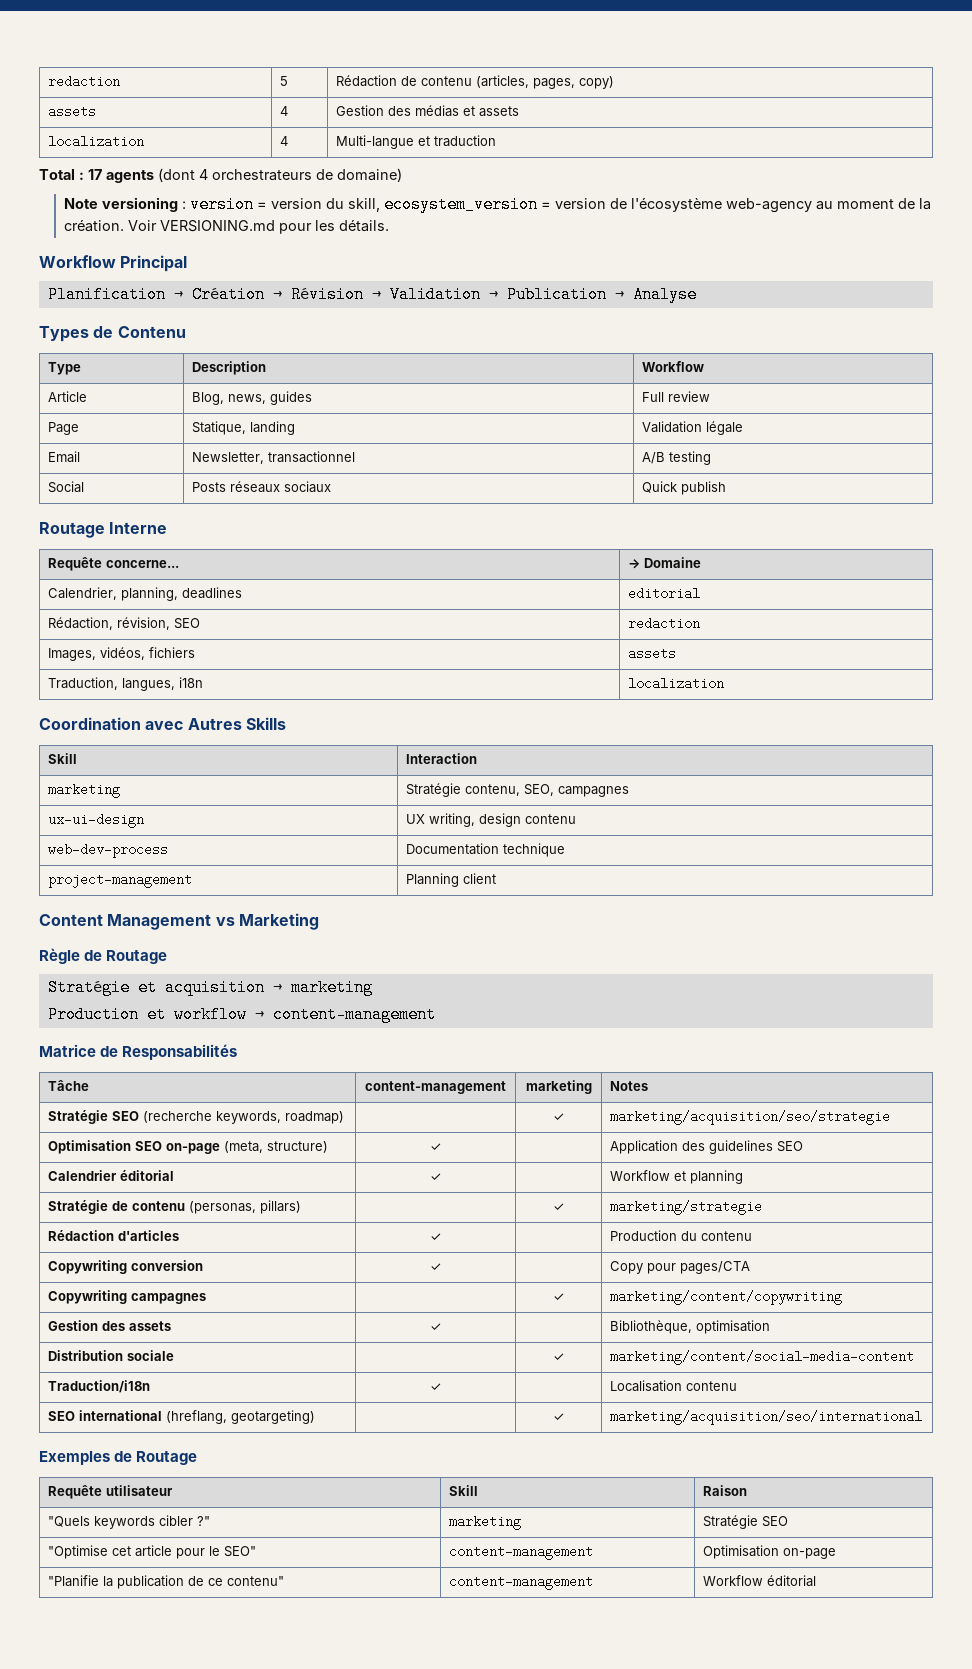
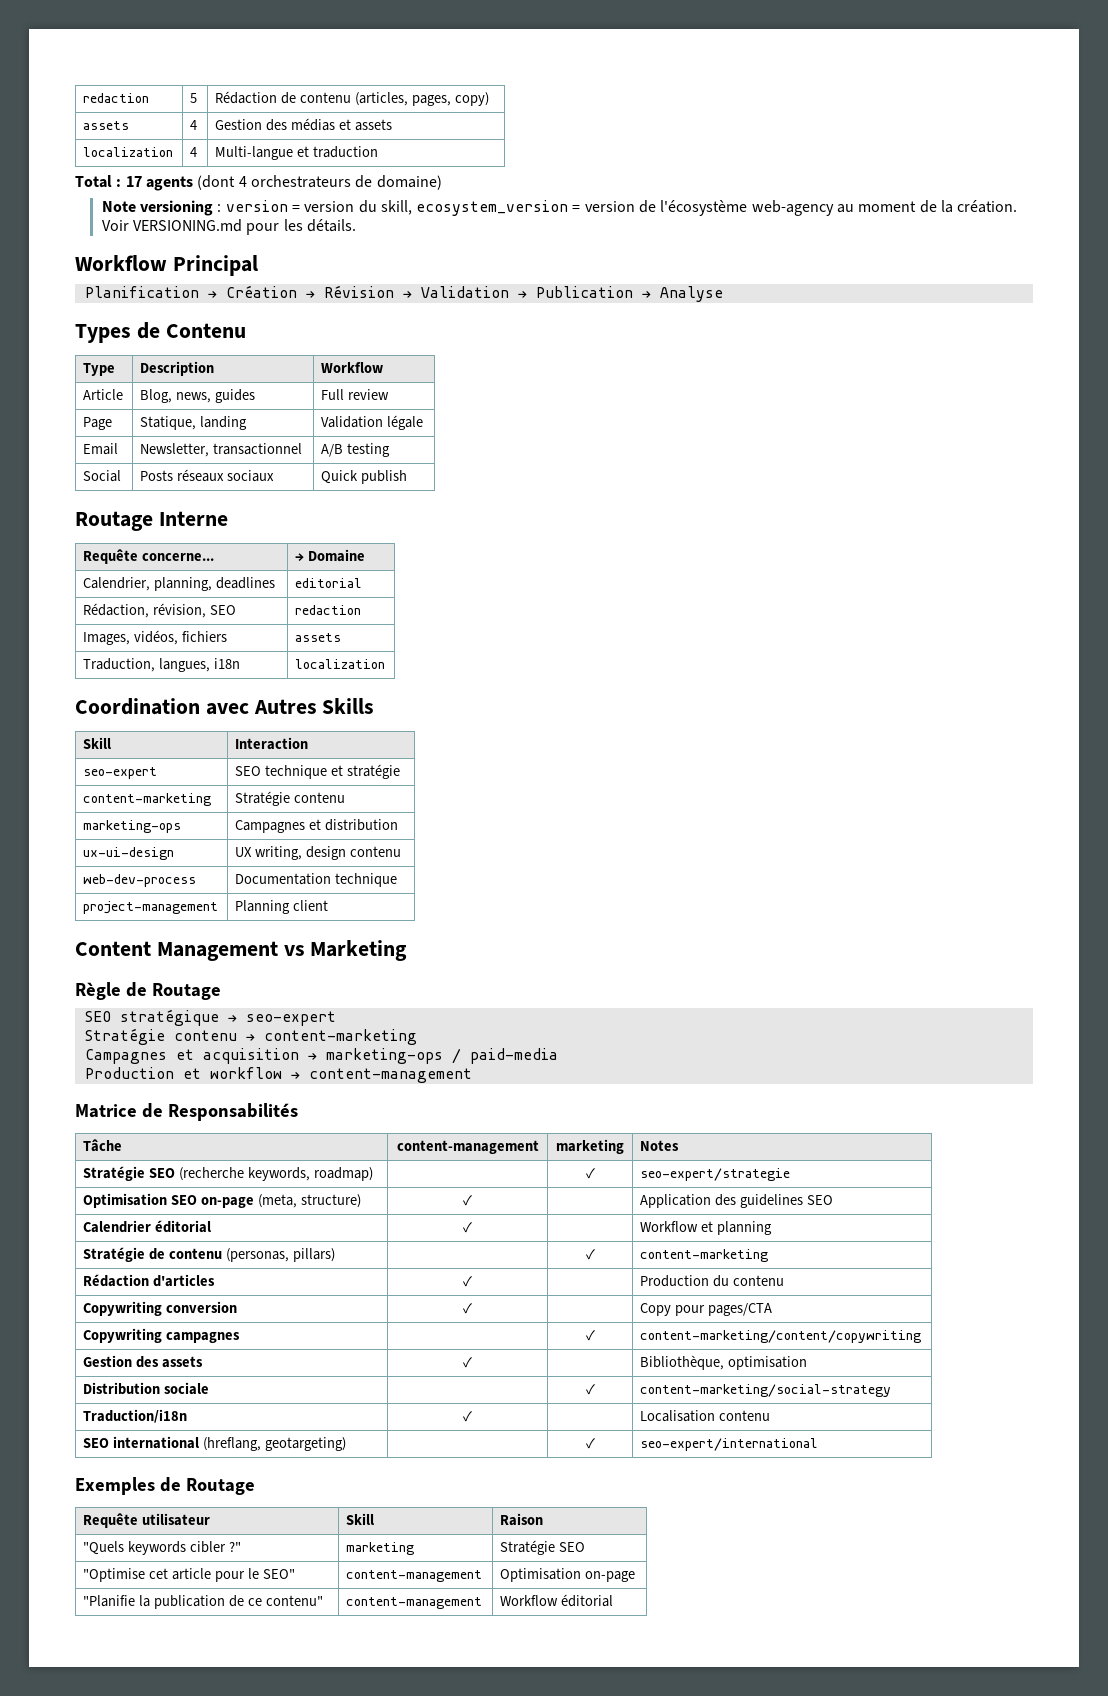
- marketing | Stratégie contenu, SEO, campagnes
+ seo-expert | SEO technique et stratégie
+ content-marketing | Stratégie contenu
+ marketing-ops | Campagnes et distribution
- Stratégie et acquisition → marketing
+ SEO stratégique → seo-expert
+ Stratégie contenu → content-marketing
+ Campagnes et acquisition → marketing-ops / paid-media
- Stratégie SEO (recherche keywords, roadmap) | | ✓ | marketing/acquisition/seo/strategie
+ Stratégie SEO (recherche keywords, roadmap) | | ✓ | seo-expert/strategie
- Stratégie de contenu (personas, pillars) | | ✓ | marketing/strategie
+ Stratégie de contenu (personas, pillars) | | ✓ | content-marketing
- Copywriting campagnes | | ✓ | marketing/content/copywriting
+ Copywriting campagnes | | ✓ | content-marketing/content/copywriting
- Distribution sociale | | ✓ | marketing/content/social-media-content
+ Distribution sociale | | ✓ | content-marketing/social-strategy
- SEO international (hreflang, geotargeting) | | ✓ | marketing/acquisition/seo/international
+ SEO international (hreflang, geotargeting) | | ✓ | seo-expert/international

